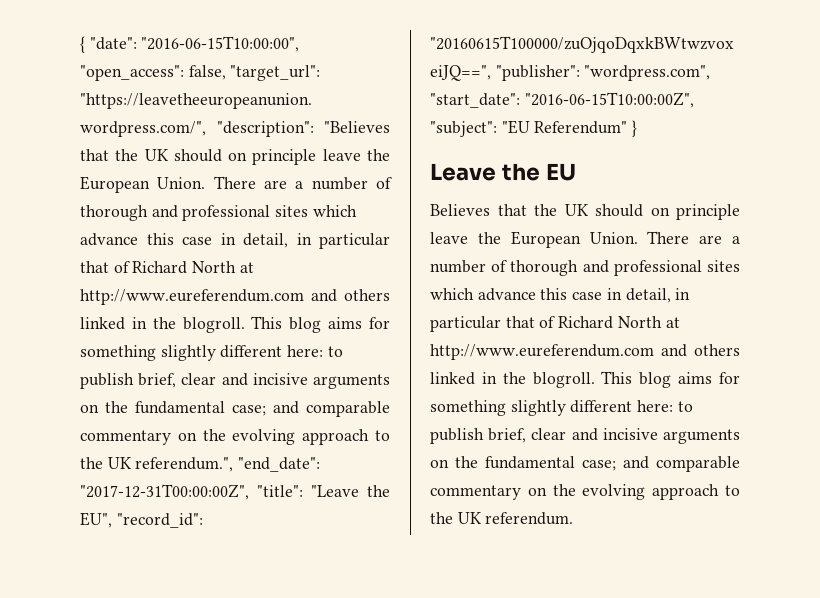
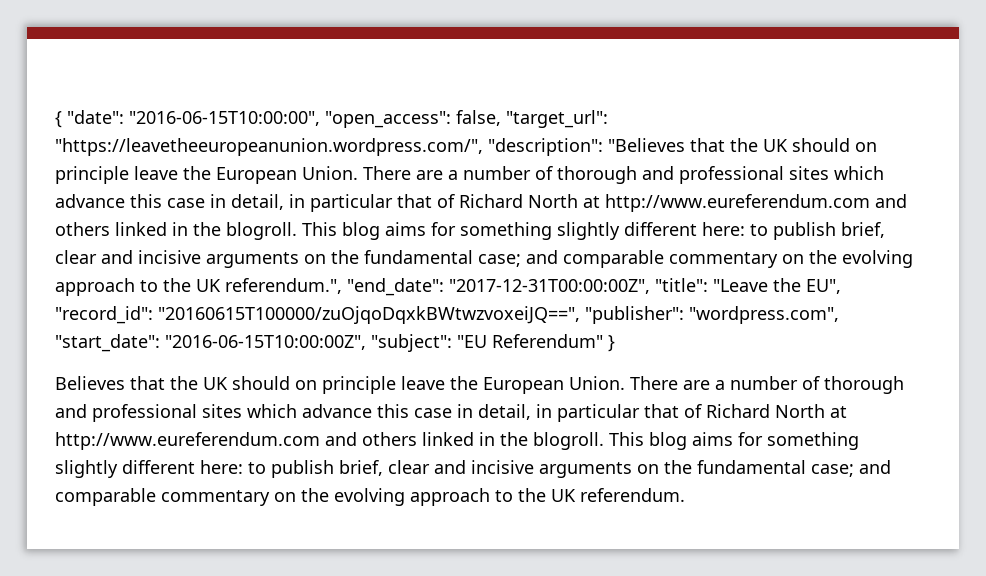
- Leave the EU

